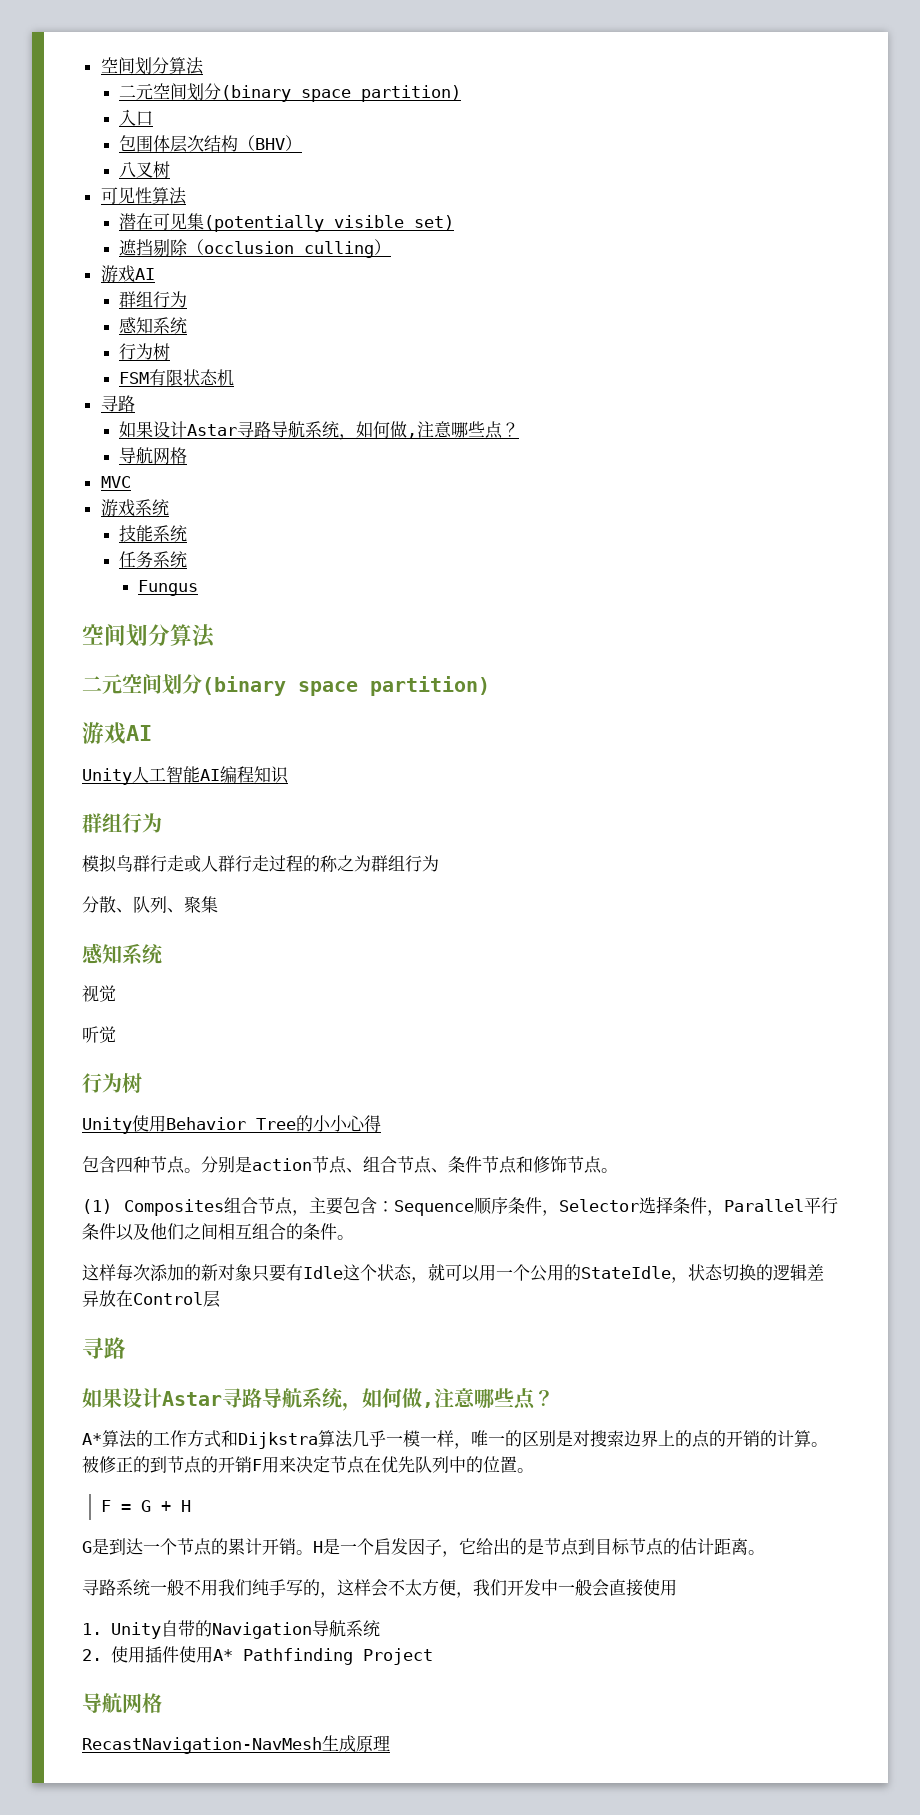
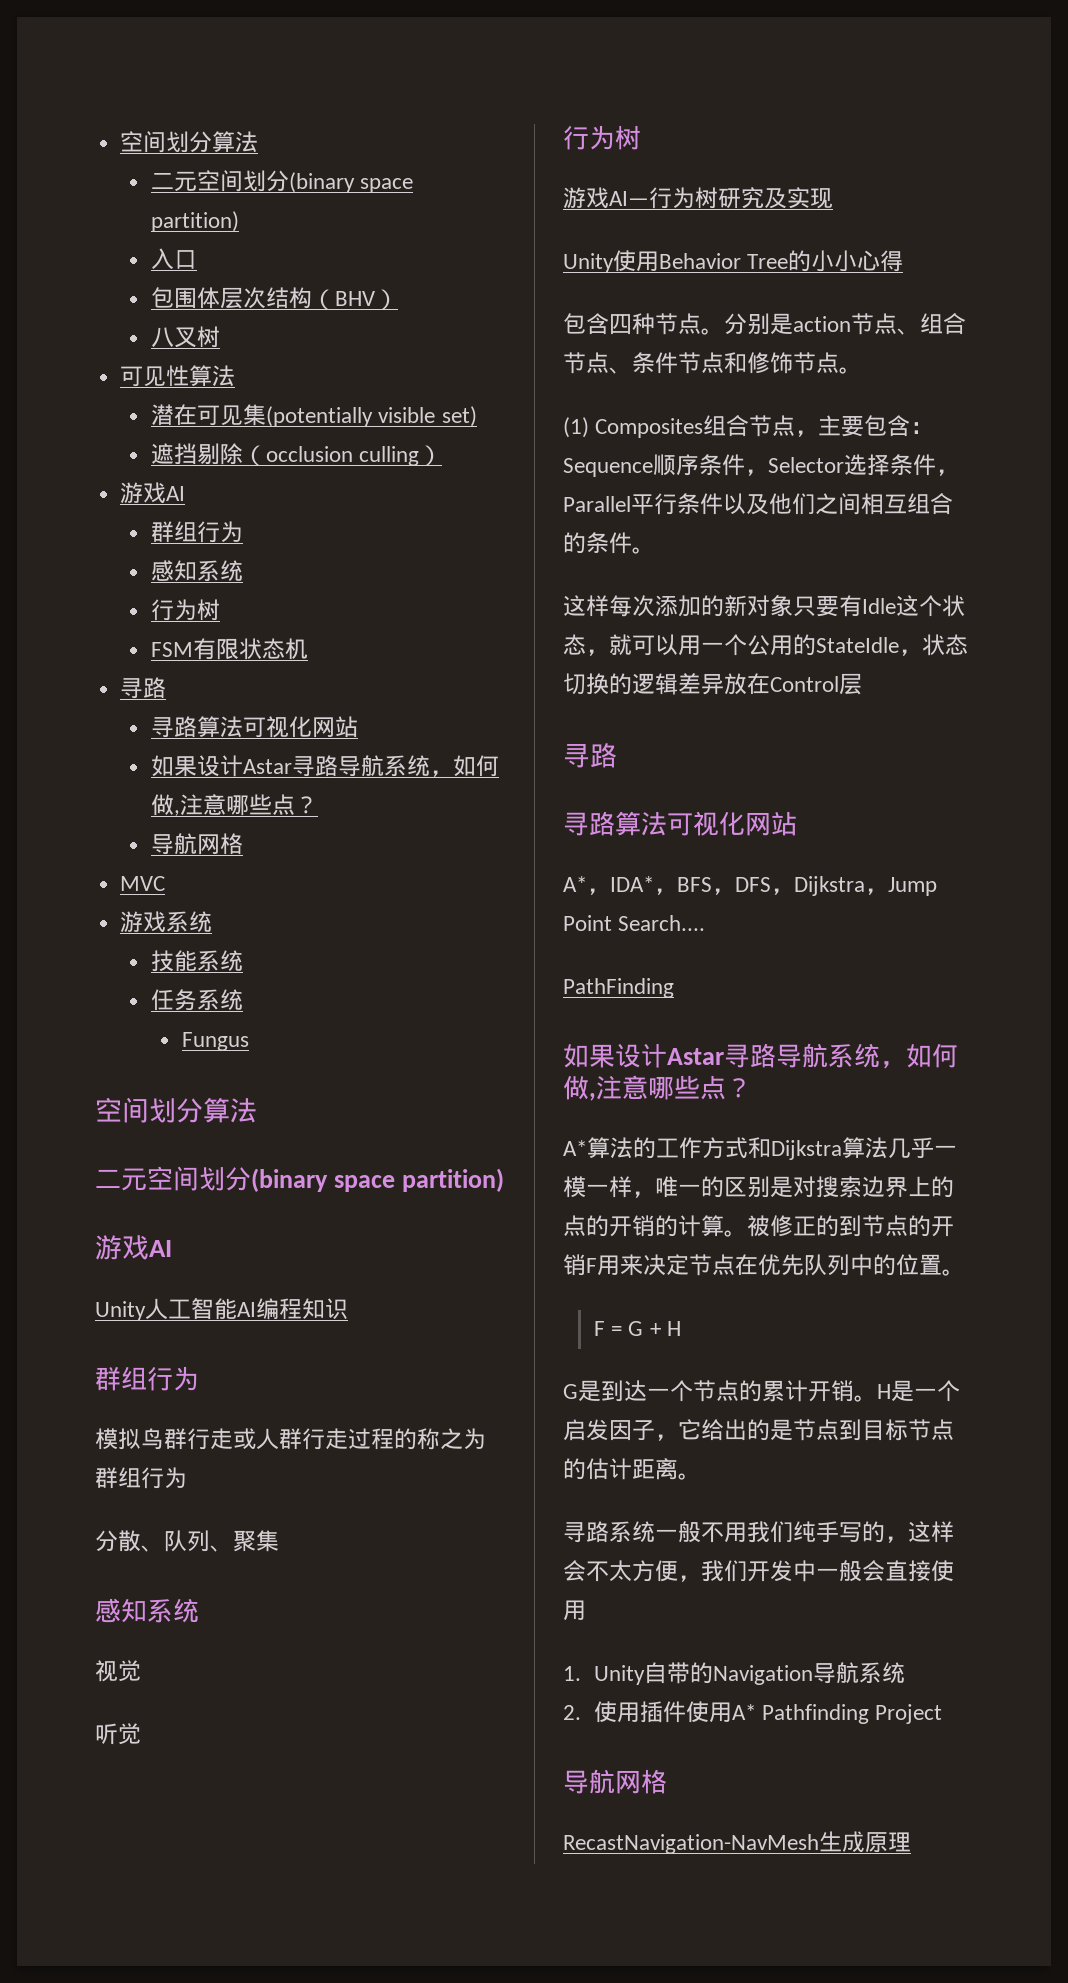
  FSM有限状态机
  寻路
+ 寻路算法可视化网站
+ 游戏AI—行为树研究及实现
  这样每次添加的新对象只要有Idle这个状态，就可以用一个公用的StateIdle，状态切换的逻辑差异放在Control层
  寻路
+ 寻路算法可视化网站
+ A*，IDA*，BFS，DFS，Dijkstra，Jump Point Search....
+ PathFinding

